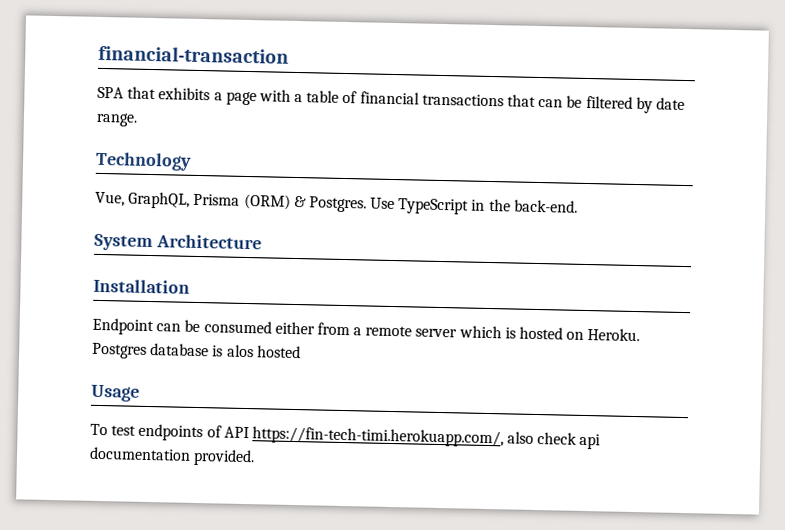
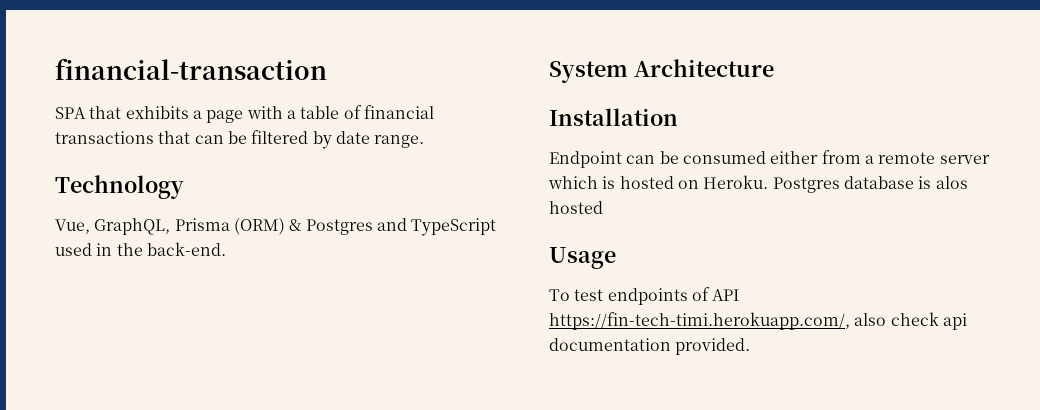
- Vue, GraphQL, Prisma (ORM) & Postgres. Use TypeScript in the back-end.
+ Vue, GraphQL, Prisma (ORM) & Postgres and TypeScript used in the back-end.

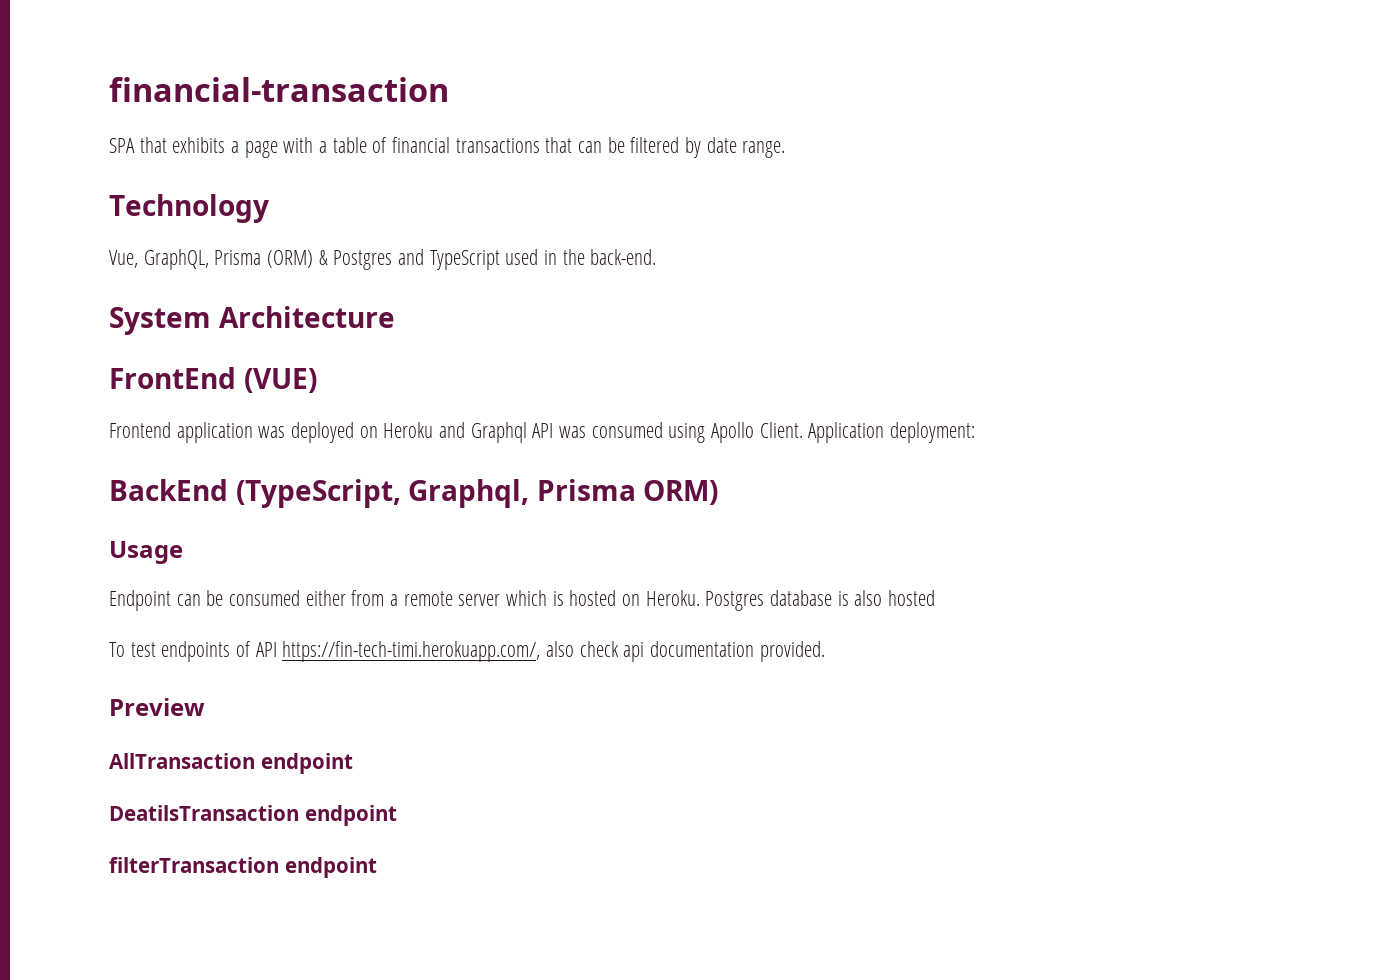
- Installation
+ FrontEnd (VUE)
+ Frontend application was deployed on Heroku and Graphql API was consumed using Apollo Client. Application deployment:
+ BackEnd (TypeScript, Graphql, Prisma ORM)
+ Usage
- Postgres database is alos hosted
- Usage
+ Postgres database is also hosted
+ Preview
+ AllTransaction endpoint
+ DeatilsTransaction endpoint
+ filterTransaction endpoint

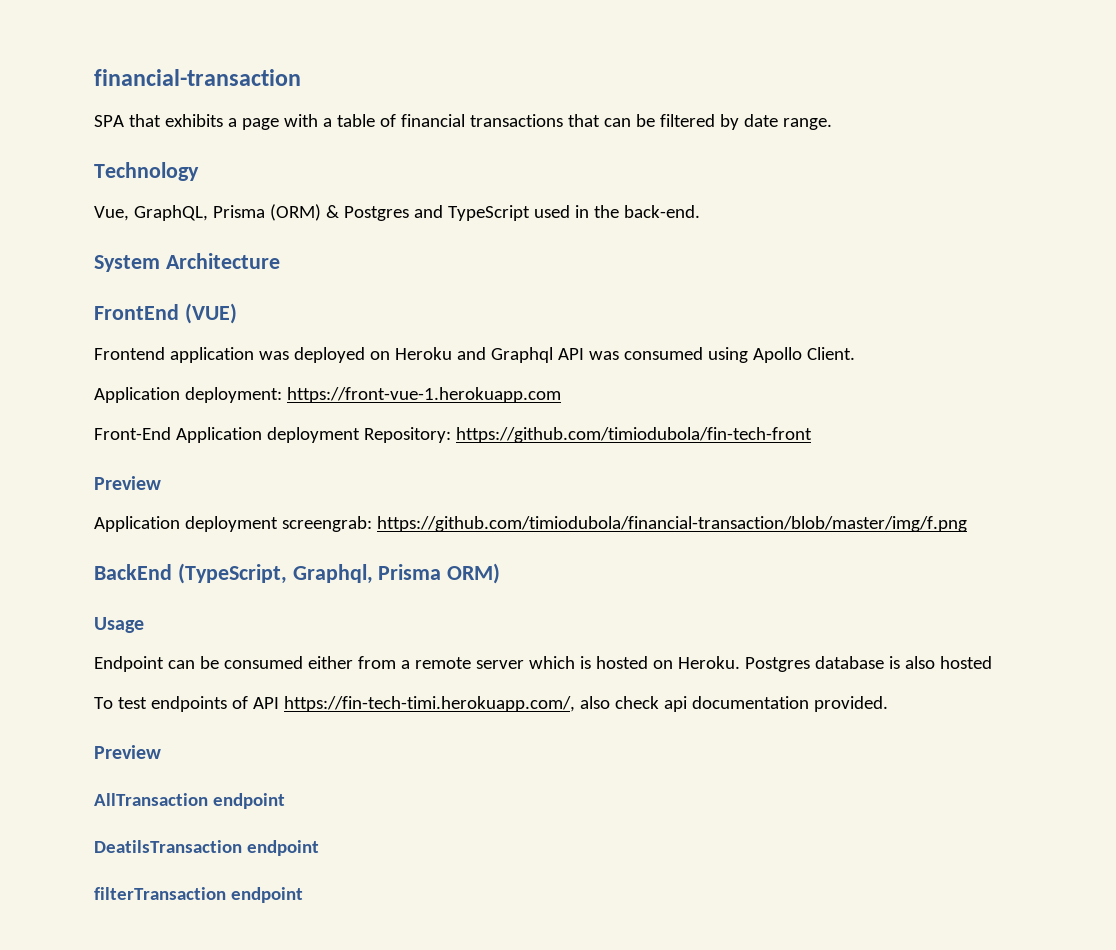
- Frontend application was deployed on Heroku and Graphql API was consumed using Apollo Client. Application deployment:
+ Frontend application was deployed on Heroku and Graphql API was consumed using Apollo Client.
+ Application deployment: https://front-vue-1.herokuapp.com
+ Front-End Application deployment Repository: https://github.com/timiodubola/fin-tech-front
+ Preview
+ Application deployment screengrab: https://github.com/timiodubola/financial-transaction/blob/master/img/f.png

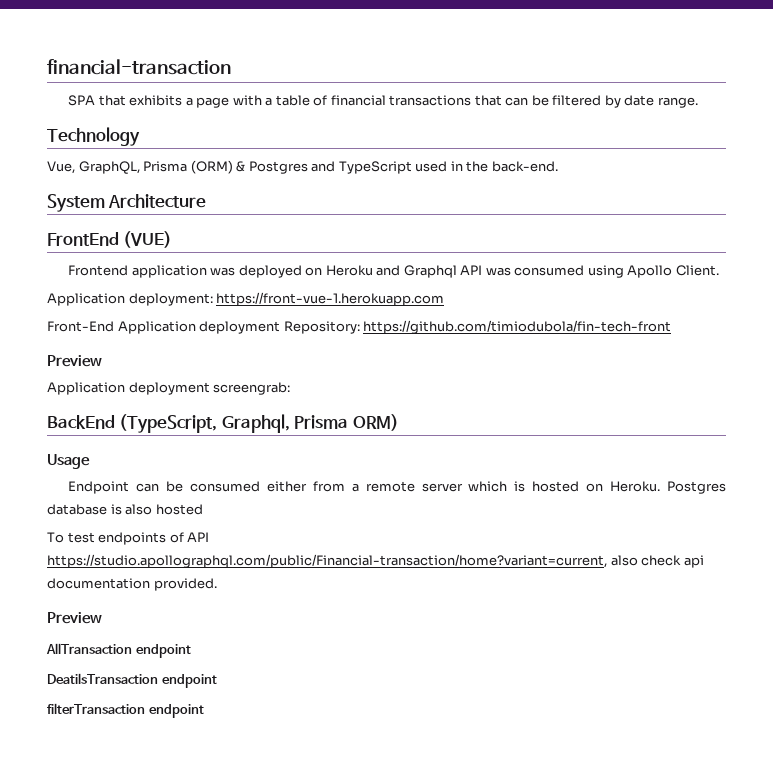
- Application deployment screengrab: https://github.com/timiodubola/financial-transaction/blob/master/img/f.png
+ Application deployment screengrab:
- To test endpoints of API https://fin-tech-timi.herokuapp.com/, also check api documentation provided.
+ To test endpoints of API https://studio.apollographql.com/public/Financial-transaction/home?variant=current, also check api documentation provided.

